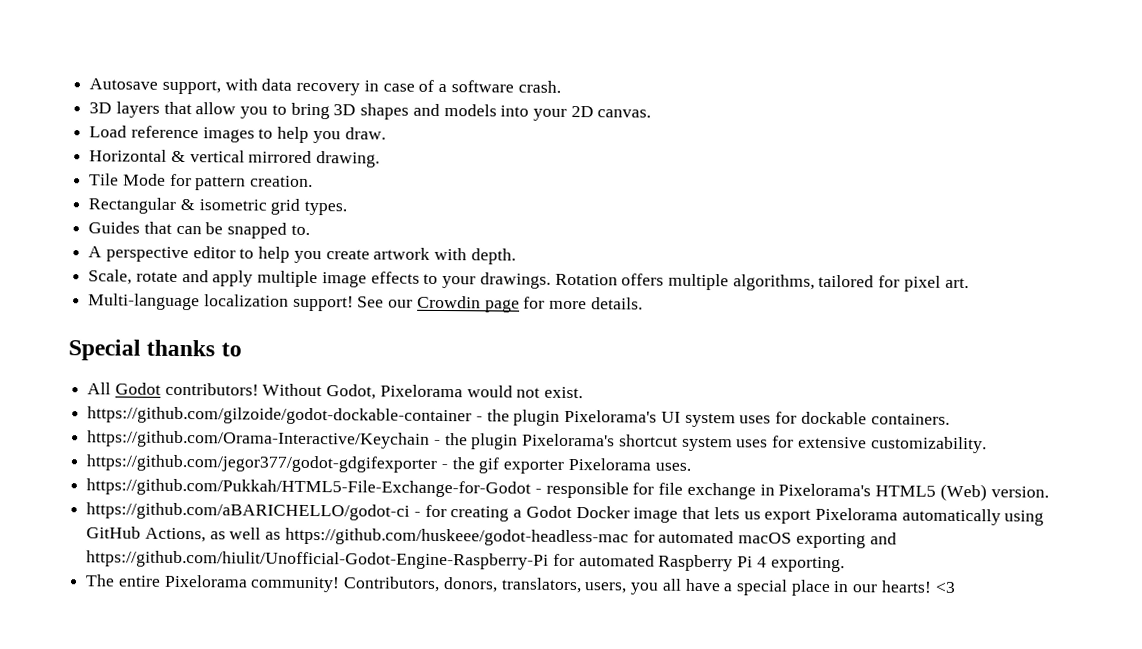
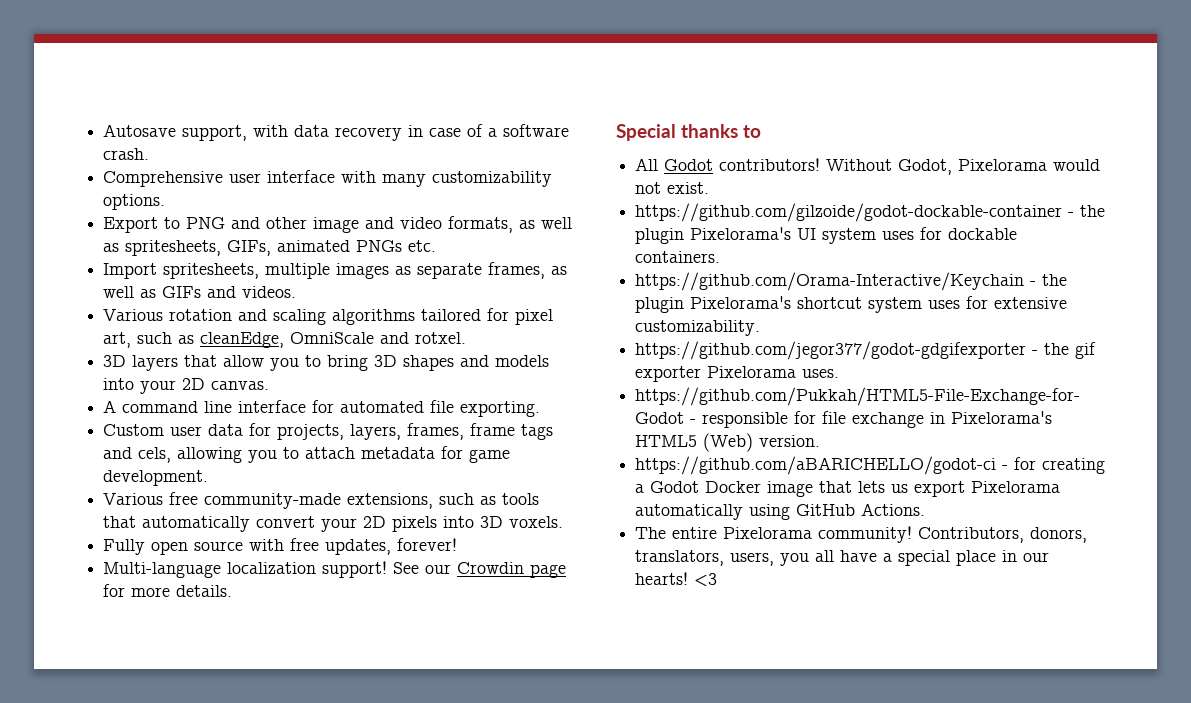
+ Comprehensive user interface with many customizability options.
+ Export to PNG and other image and video formats, as well as spritesheets, GIFs, animated PNGs etc.
+ Import spritesheets, multiple images as separate frames, as well as GIFs and videos.
+ Various rotation and scaling algorithms tailored for pixel art, such as cleanEdge, OmniScale and rotxel.
- Load reference images to help you draw.
- Horizontal & vertical mirrored drawing.
- Tile Mode for pattern creation.
- Rectangular & isometric grid types.
- Guides that can be snapped to.
- A perspective editor to help you create artwork with depth.
- Scale, rotate and apply multiple image effects to your drawings. Rotation offers multiple algorithms, tailored for pixel art.
+ A command line interface for automated file exporting.
+ Custom user data for projects, layers, frames, frame tags and cels, allowing you to attach metadata for game development.
+ Various free community-made extensions, such as tools that automatically convert your 2D pixels into 3D voxels.
+ Fully open source with free updates, forever!
- https://github.com/aBARICHELLO/godot-ci - for creating a Godot Docker image that lets us export Pixelorama automatically using GitHub Actions, as well as https://github.com/huskeee/godot-headless-mac for automated macOS exporting and https://github.com/hiulit/Unofficial-Godot-Engine-Raspberry-Pi for automated Raspberry Pi 4 exporting.
+ https://github.com/aBARICHELLO/godot-ci - for creating a Godot Docker image that lets us export Pixelorama automatically using GitHub Actions.

